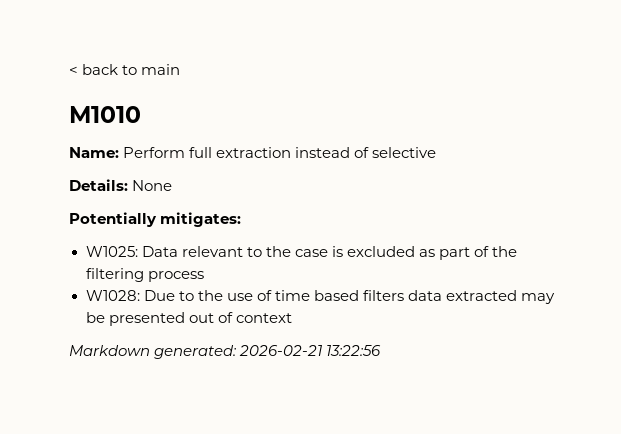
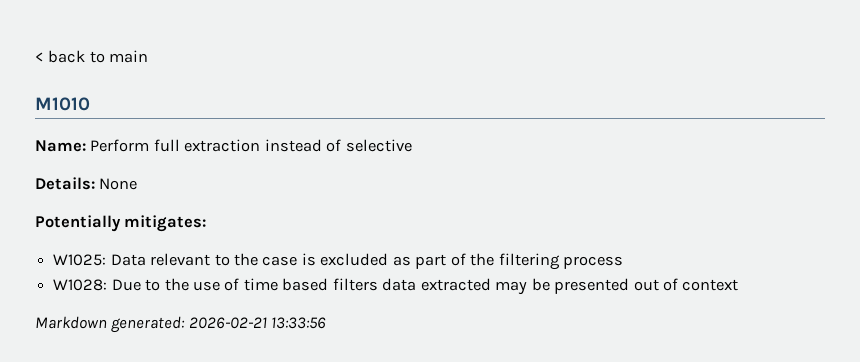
- Markdown generated: 2026-02-21 13:22:56
+ Markdown generated: 2026-02-21 13:33:56

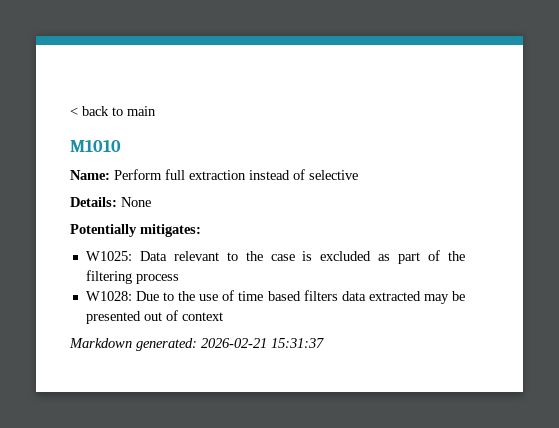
- Markdown generated: 2026-02-21 13:33:56
+ Markdown generated: 2026-02-21 15:31:37

